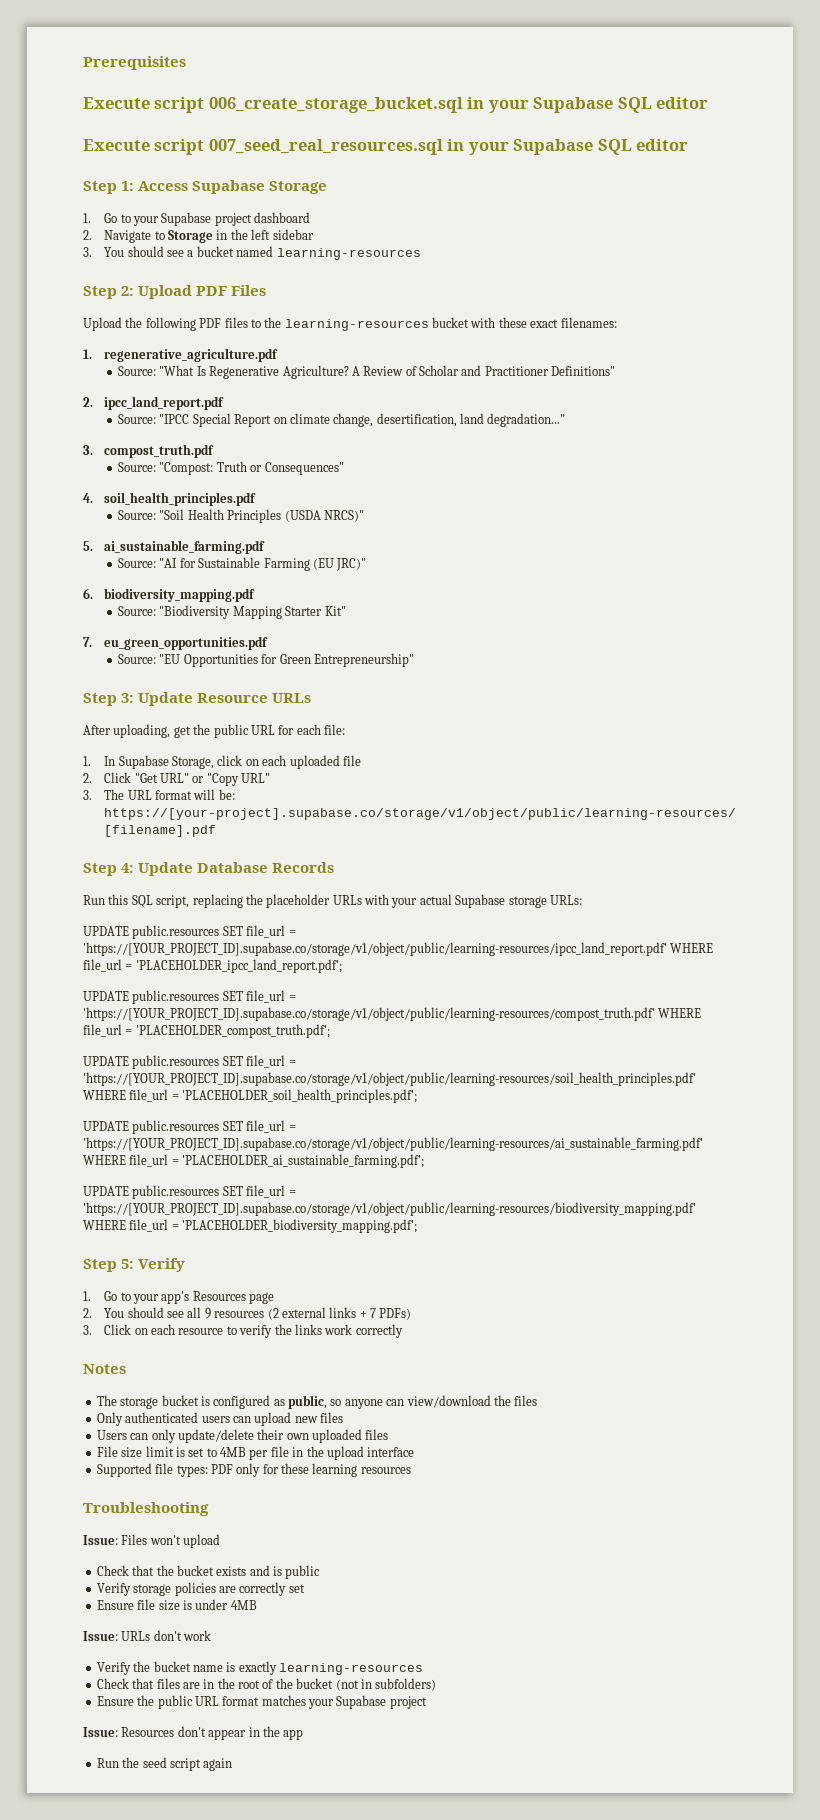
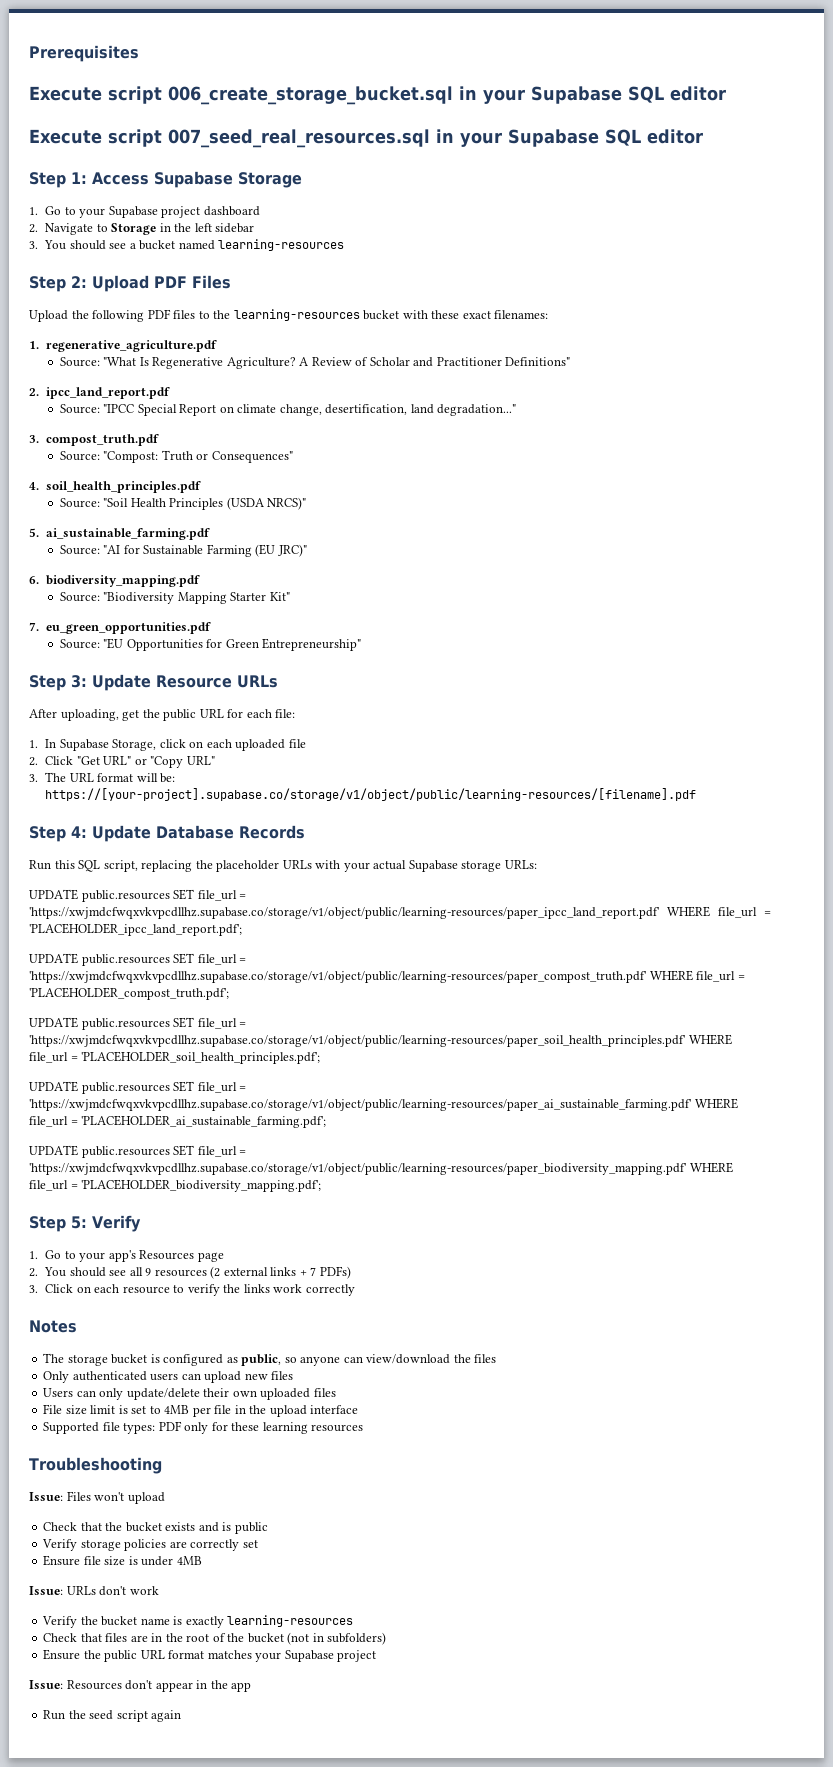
- UPDATE public.resources SET file_url = 'https://[YOUR_PROJECT_ID].supabase.co/storage/v1/object/public/learning-resources/ipcc_land_report.pdf' WHERE file_url = 'PLACEHOLDER_ipcc_land_report.pdf';
+ UPDATE public.resources SET file_url = 'https://xwjmdcfwqxvkvpcdllhz.supabase.co/storage/v1/object/public/learning-resources/paper_ipcc_land_report.pdf' WHERE file_url = 'PLACEHOLDER_ipcc_land_report.pdf';
- UPDATE public.resources SET file_url = 'https://[YOUR_PROJECT_ID].supabase.co/storage/v1/object/public/learning-resources/compost_truth.pdf' WHERE file_url = 'PLACEHOLDER_compost_truth.pdf';
+ UPDATE public.resources SET file_url = 'https://xwjmdcfwqxvkvpcdllhz.supabase.co/storage/v1/object/public/learning-resources/paper_compost_truth.pdf' WHERE file_url = 'PLACEHOLDER_compost_truth.pdf';
- UPDATE public.resources SET file_url = 'https://[YOUR_PROJECT_ID].supabase.co/storage/v1/object/public/learning-resources/soil_health_principles.pdf' WHERE file_url = 'PLACEHOLDER_soil_health_principles.pdf';
+ UPDATE public.resources SET file_url = 'https://xwjmdcfwqxvkvpcdllhz.supabase.co/storage/v1/object/public/learning-resources/paper_soil_health_principles.pdf' WHERE file_url = 'PLACEHOLDER_soil_health_principles.pdf';
- UPDATE public.resources SET file_url = 'https://[YOUR_PROJECT_ID].supabase.co/storage/v1/object/public/learning-resources/ai_sustainable_farming.pdf' WHERE file_url = 'PLACEHOLDER_ai_sustainable_farming.pdf';
+ UPDATE public.resources SET file_url = 'https://xwjmdcfwqxvkvpcdllhz.supabase.co/storage/v1/object/public/learning-resources/paper_ai_sustainable_farming.pdf' WHERE file_url = 'PLACEHOLDER_ai_sustainable_farming.pdf';
- UPDATE public.resources SET file_url = 'https://[YOUR_PROJECT_ID].supabase.co/storage/v1/object/public/learning-resources/biodiversity_mapping.pdf' WHERE file_url = 'PLACEHOLDER_biodiversity_mapping.pdf';
+ UPDATE public.resources SET file_url = 'https://xwjmdcfwqxvkvpcdllhz.supabase.co/storage/v1/object/public/learning-resources/paper_biodiversity_mapping.pdf' WHERE file_url = 'PLACEHOLDER_biodiversity_mapping.pdf';

